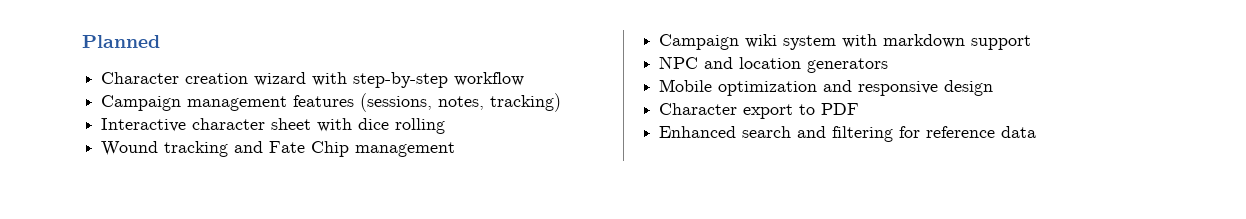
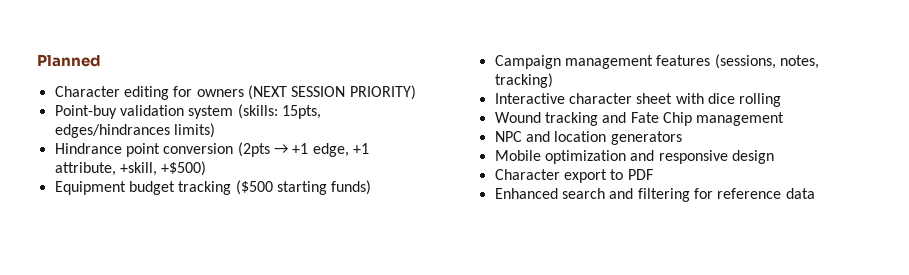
- Character creation wizard with step-by-step workflow
+ Character editing for owners (NEXT SESSION PRIORITY)
+ Point-buy validation system (skills: 15pts, edges/hindrances limits)
+ Hindrance point conversion (2pts → +1 edge, +1 attribute, +skill, +$500)
+ Equipment budget tracking ($500 starting funds)
- Campaign wiki system with markdown support

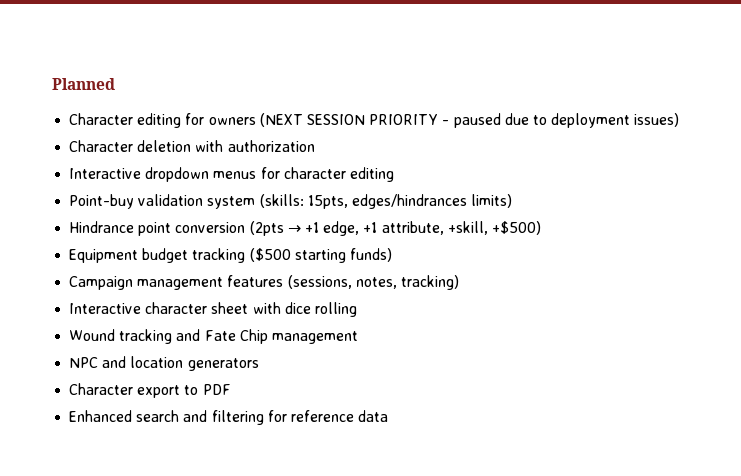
- Character editing for owners (NEXT SESSION PRIORITY)
+ Character editing for owners (NEXT SESSION PRIORITY - paused due to deployment issues)
+ Character deletion with authorization
+ Interactive dropdown menus for character editing
- Mobile optimization and responsive design

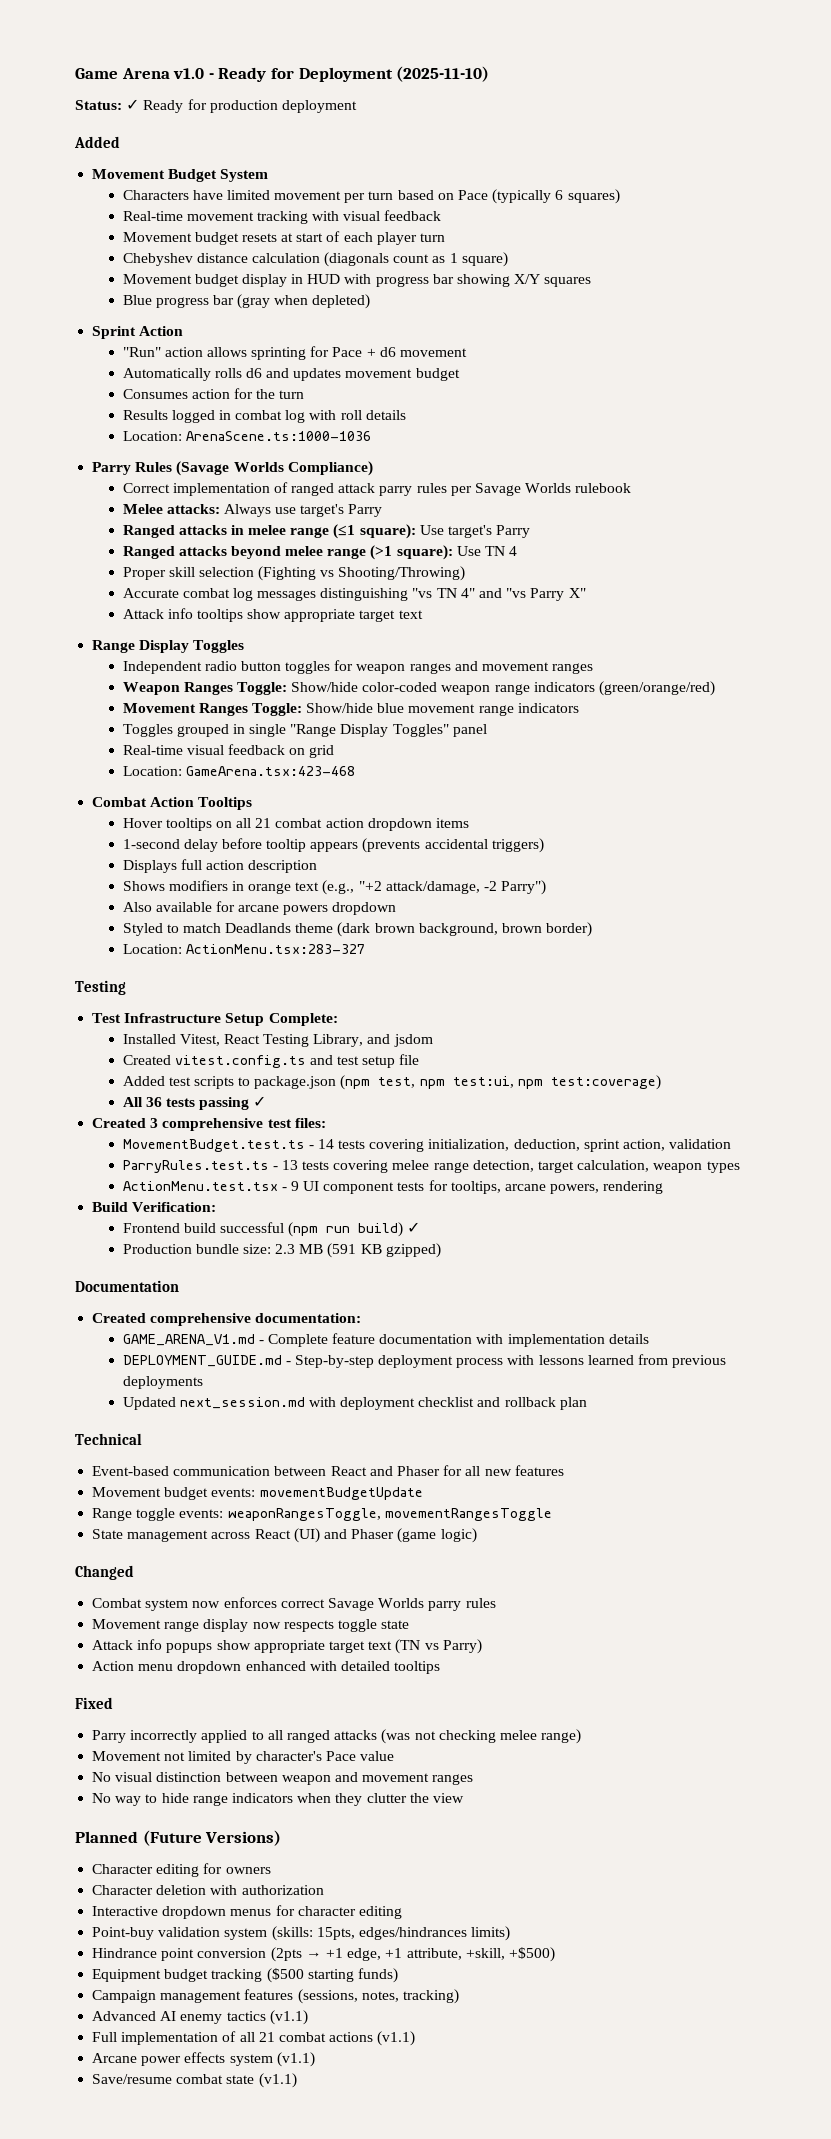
+ Game Arena v1.0 - Ready for Deployment (2025-11-10)
+ Status: ✓ Ready for production deployment
+ Added
+ Movement Budget System
+ Characters have limited movement per turn based on Pace (typically 6 squares)
+ Real-time movement tracking with visual feedback
+ Movement budget resets at start of each player turn
+ Chebyshev distance calculation (diagonals count as 1 square)
+ Movement budget display in HUD with progress bar showing X/Y squares
+ Blue progress bar (gray when depleted)
+ Sprint Action
+ "Run" action allows sprinting for Pace + d6 movement
+ Automatically rolls d6 and updates movement budget
+ Consumes action for the turn
+ Results logged in combat log with roll details
+ Location: ArenaScene.ts:1000-1036
+ Parry Rules (Savage Worlds Compliance)
+ Correct implementation of ranged attack parry rules per Savage Worlds rulebook
+ Melee attacks: Always use target's Parry
+ Ranged attacks in melee range (≤1 square): Use target's Parry
+ Ranged attacks beyond melee range (>1 square): Use TN 4
+ Proper skill selection (Fighting vs Shooting/Throwing)
+ Accurate combat log messages distinguishing "vs TN 4" and "vs Parry X"
+ Attack info tooltips show appropriate target text
+ Range Display Toggles
+ Independent radio button toggles for weapon ranges and movement ranges
+ Weapon Ranges Toggle: Show/hide color-coded weapon range indicators (green/orange/red)
+ Movement Ranges Toggle: Show/hide blue movement range indicators
+ Toggles grouped in single "Range Display Toggles" panel
+ Real-time visual feedback on grid
+ Location: GameArena.tsx:423-468
+ Combat Action Tooltips
+ Hover tooltips on all 21 combat action dropdown items
+ 1-second delay before tooltip appears (prevents accidental triggers)
+ Displays full action description
+ Shows modifiers in orange text (e.g., "+2 attack/damage, -2 Parry")
+ Also available for arcane powers dropdown
+ Styled to match Deadlands theme (dark brown background, brown border)
+ Location: ActionMenu.tsx:283-327
+ Testing
+ Test Infrastructure Setup Complete:
+ Installed Vitest, React Testing Library, and jsdom
+ Created vitest.config.ts and test setup file
+ Added test scripts to package.json (npm test, npm test:ui, npm test:coverage)
+ All 36 tests passing ✓
+ Created 3 comprehensive test files:
+ MovementBudget.test.ts - 14 tests covering initialization, deduction, sprint action, validation
+ ParryRules.test.ts - 13 tests covering melee range detection, target calculation, weapon types
+ ActionMenu.test.tsx - 9 UI component tests for tooltips, arcane powers, rendering
+ Build Verification:
+ Frontend build successful (npm run build) ✓
+ Production bundle size: 2.3 MB (591 KB gzipped)
+ Documentation
+ Created comprehensive documentation:
+ GAME_ARENA_V1.md - Complete feature documentation with implementation details
+ DEPLOYMENT_GUIDE.md - Step-by-step deployment process with lessons learned from previous deployments
+ Updated next_session.md with deployment checklist and rollback plan
+ Technical
+ Event-based communication between React and Phaser for all new features
+ Movement budget events: movementBudgetUpdate
+ Range toggle events: weaponRangesToggle, movementRangesToggle
+ State management across React (UI) and Phaser (game logic)
+ Changed
+ Combat system now enforces correct Savage Worlds parry rules
+ Movement range display now respects toggle state
+ Attack info popups show appropriate target text (TN vs Parry)
+ Action menu dropdown enhanced with detailed tooltips
+ Fixed
+ Parry incorrectly applied to all ranged attacks (was not checking melee range)
+ Movement not limited by character's Pace value
+ No visual distinction between weapon and movement ranges
+ No way to hide range indicators when they clutter the view
- Planned
+ Planned (Future Versions)
- Character editing for owners (NEXT SESSION PRIORITY - paused due to deployment issues)
+ Character editing for owners
- Interactive character sheet with dice rolling
- Wound tracking and Fate Chip management
- NPC and location generators
- Character export to PDF
- Enhanced search and filtering for reference data
+ Advanced AI enemy tactics (v1.1)
+ Full implementation of all 21 combat actions (v1.1)
+ Arcane power effects system (v1.1)
+ Save/resume combat state (v1.1)

